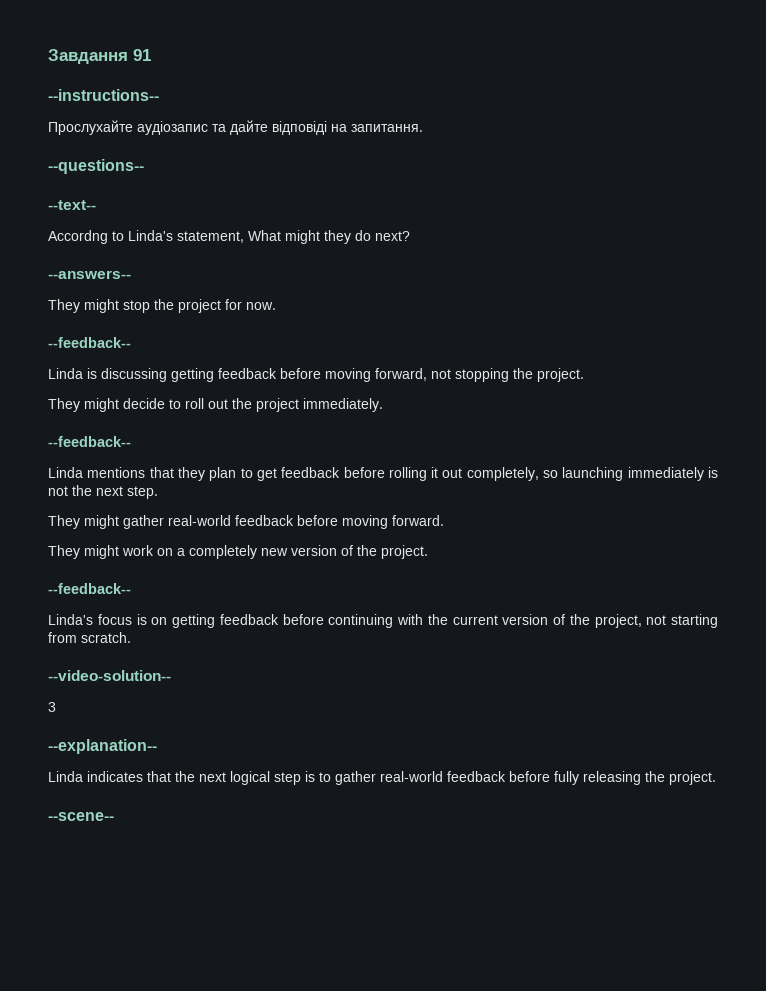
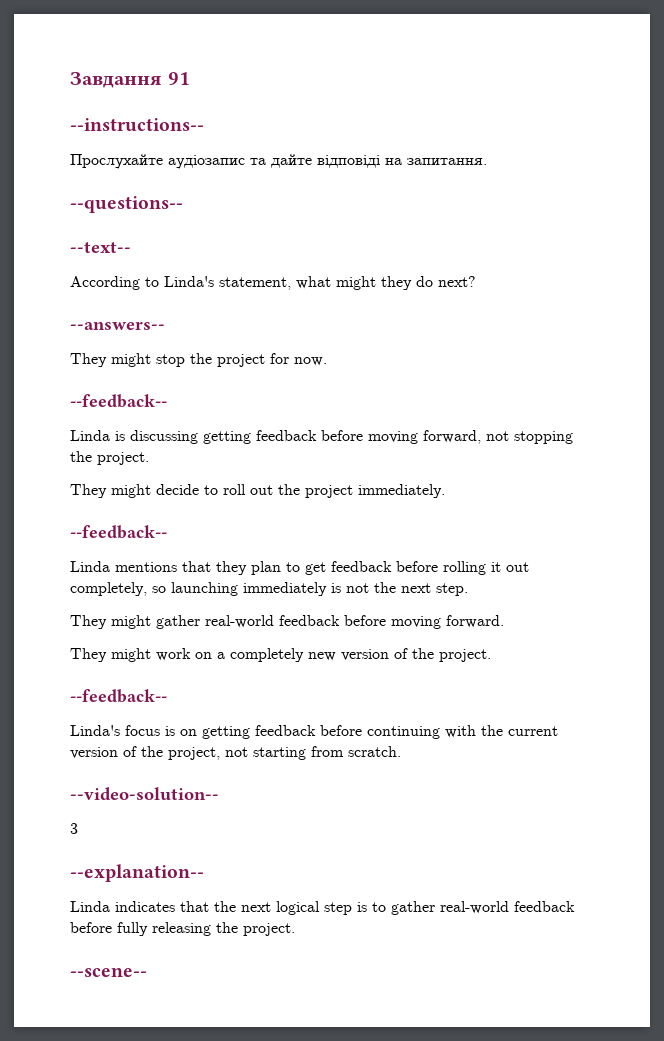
- Accordng to Linda's statement, What might they do next?
+ According to Linda's statement, what might they do next?

